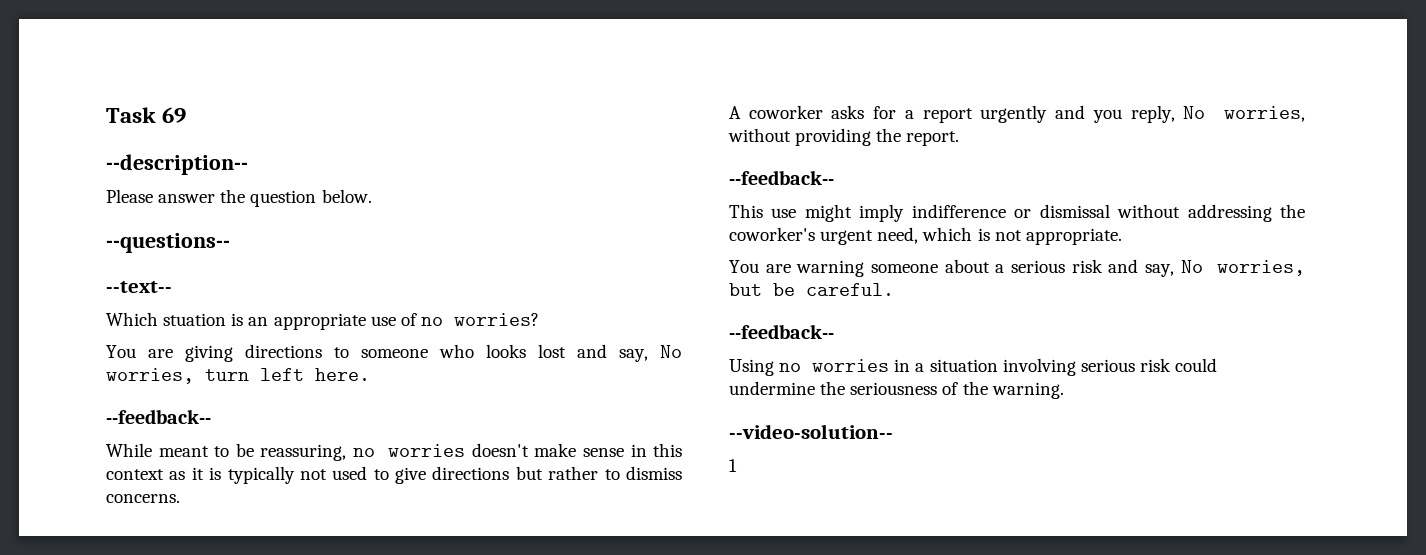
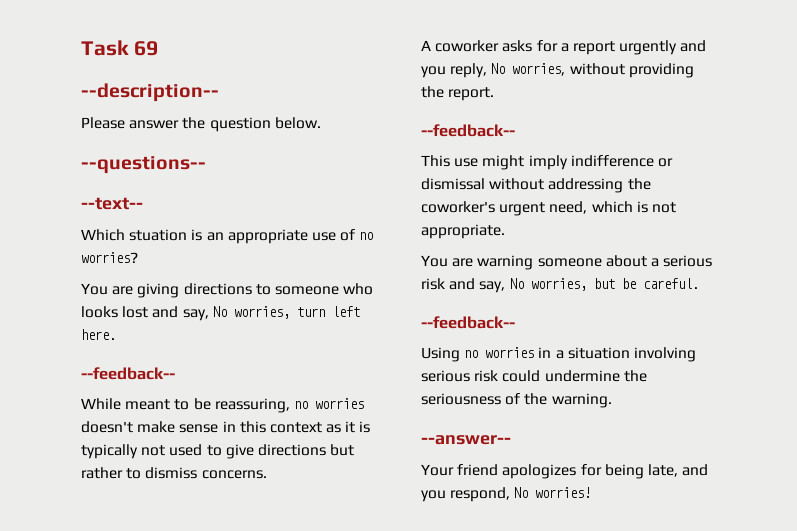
- --video-solution--
- 1
+ --answer--
+ Your friend apologizes for being late, and you respond, No worries!

